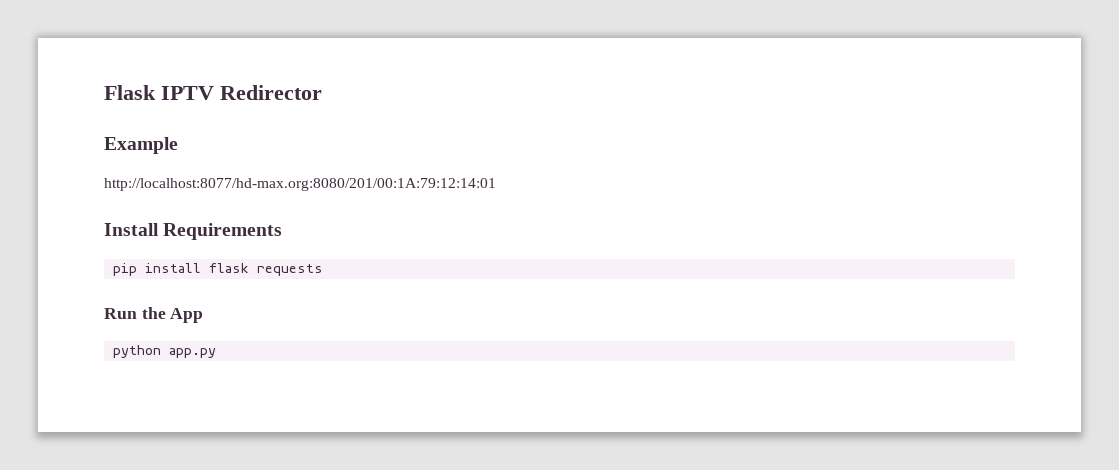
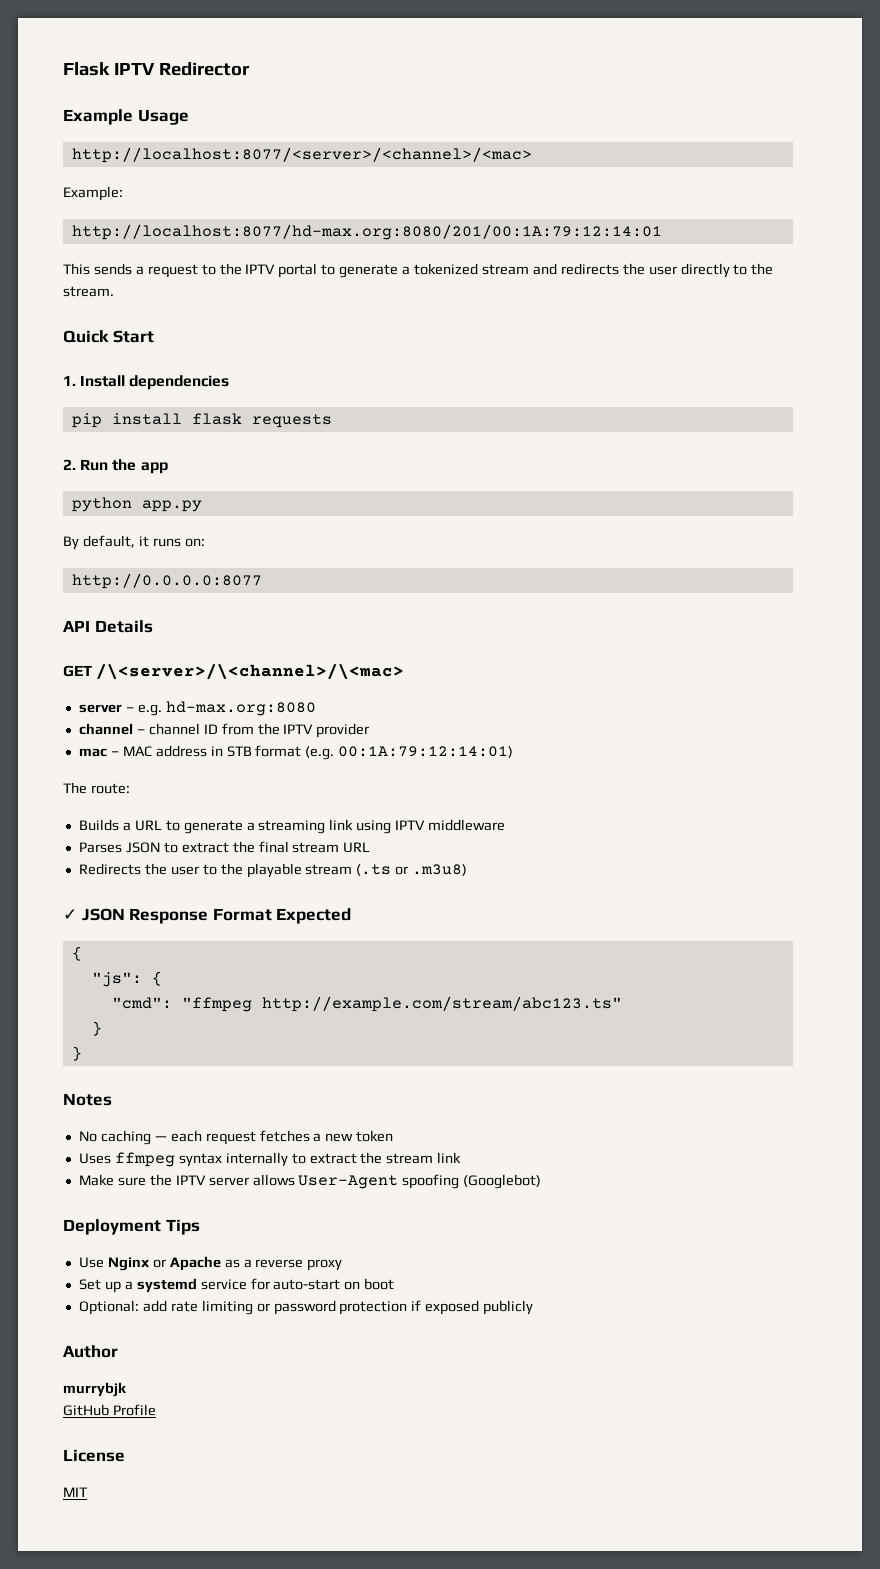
- Example
+ Example Usage
+ http://localhost:8077/<server>/<channel>/<mac>
+ Example:
  http://localhost:8077/hd-max.org:8080/201/00:1A:79:12:14:01
- Install Requirements
+ This sends a request to the IPTV portal to generate a tokenized stream and redirects the user directly to the stream.
+ Quick Start
+ 1. Install dependencies
- Run the App
+ 2. Run the app
+ By default, it runs on:
+ http://0.0.0.0:8077
+ API Details
+ GET /\<server>/\<channel>/\<mac>
+ server – e.g. hd-max.org:8080
+ channel – channel ID from the IPTV provider
+ mac – MAC address in STB format (e.g. 00:1A:79:12:14:01)
+ The route:
+ Builds a URL to generate a streaming link using IPTV middleware
+ Parses JSON to extract the final stream URL
+ Redirects the user to the playable stream (.ts or .m3u8)
+ ✓ JSON Response Format Expected
+ {
+ "js": {
+ "cmd": "ffmpeg http://example.com/stream/abc123.ts"
+ }
+ }
+ Notes
+ No caching — each request fetches a new token
+ Uses ffmpeg syntax internally to extract the stream link
+ Make sure the IPTV server allows User-Agent spoofing (Googlebot)
+ Deployment Tips
+ Use Nginx or Apache as a reverse proxy
+ Set up a systemd service for auto-start on boot
+ Optional: add rate limiting or password protection if exposed publicly
+ Author
+ murrybjk
+ GitHub Profile
+ License
+ MIT

